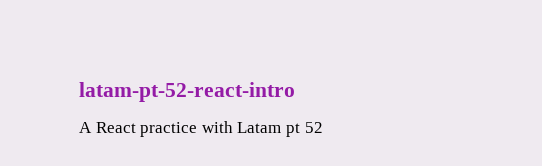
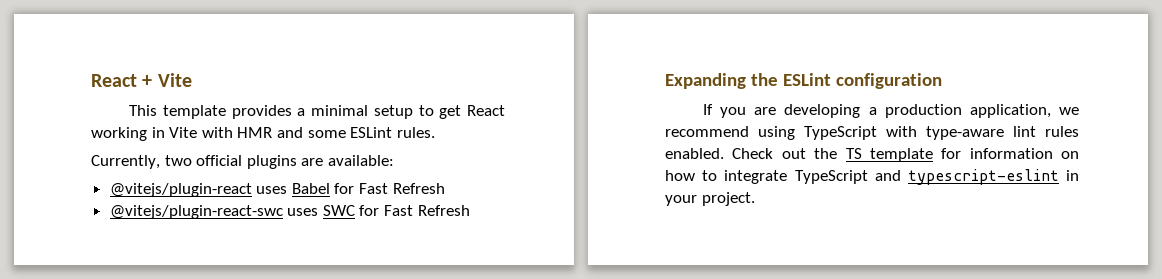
- latam-pt-52-react-intro
- A React practice with Latam pt 52
+ React + Vite
+ This template provides a minimal setup to get React working in Vite with HMR and some ESLint rules.
+ Currently, two official plugins are available:
+ @vitejs/plugin-react uses Babel for Fast Refresh
+ @vitejs/plugin-react-swc uses SWC for Fast Refresh
+ Expanding the ESLint configuration
+ If you are developing a production application, we recommend using TypeScript with type-aware lint rules enabled. Check out the TS template for information on how to integrate TypeScript and typescript-eslint in your project.

